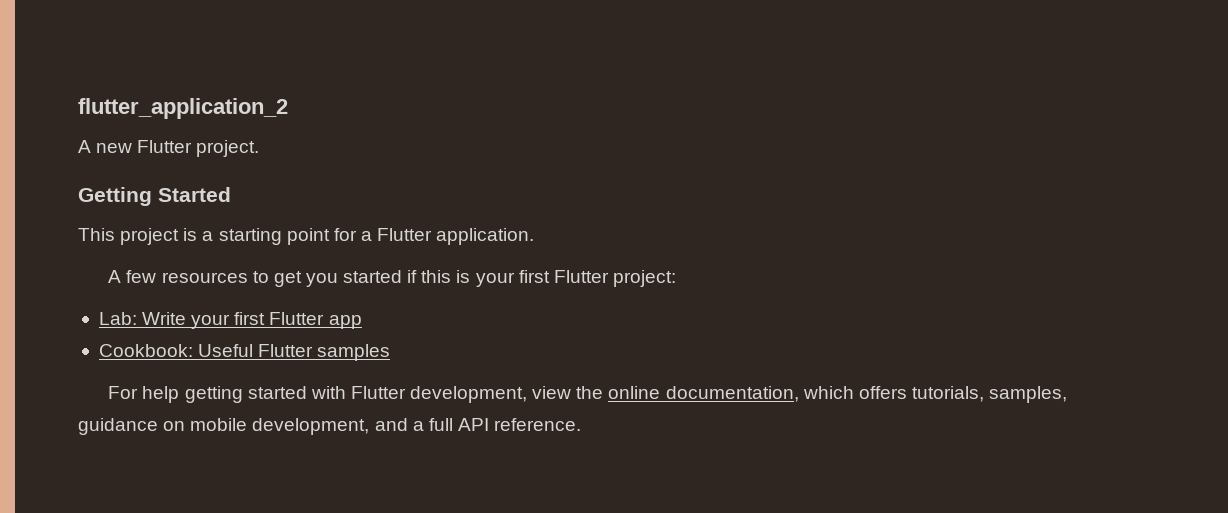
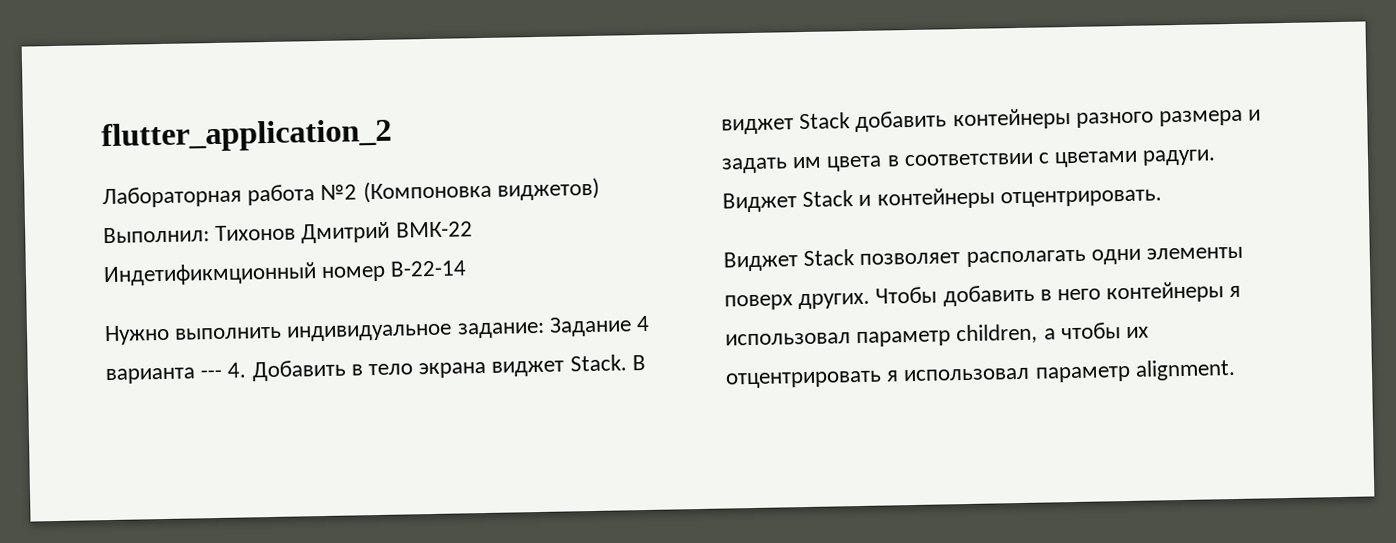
- A new Flutter project.
- Getting Started
- This project is a starting point for a Flutter application.
- A few resources to get you started if this is your first Flutter project:
- Lab: Write your first Flutter app
- Cookbook: Useful Flutter samples
- For help getting started with Flutter development, view the online documentation, which offers tutorials, samples, guidance on mobile development, and a full API reference.
+ Лабораторная работа №2 (Компоновка виджетов) Выполнил: Тихонов Дмитрий ВМК-22 Индетификмционный номер В-22-14
+ Нужно выполнить индивидуальное задание: Задание 4 варианта --- 4. Добавить в тело экрана виджет Stack. В виджет Stack добавить контейнеры разного размера и задать им цвета в соответствии с цветами радуги. Виджет Stack и контейнеры отцентрировать.
+ Виджет Stack позволяет располагать одни элементы поверх других. Чтобы добавить в него контейнеры я использовал параметр children, а чтобы их отцентрировать я использовал параметр alignment.

